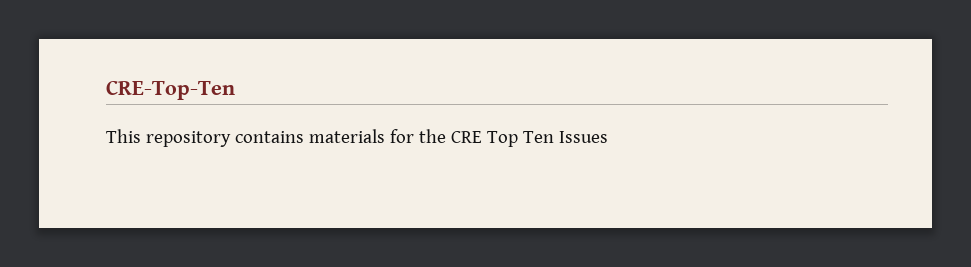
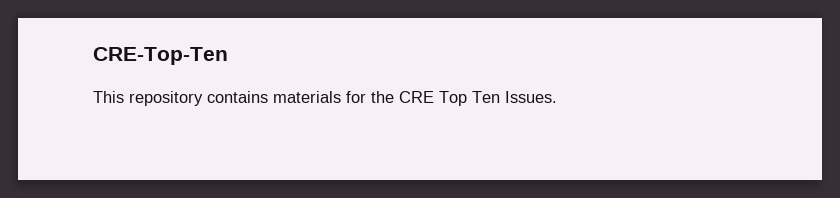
- This repository contains materials for the CRE Top Ten Issues
+ This repository contains materials for the CRE Top Ten Issues.

